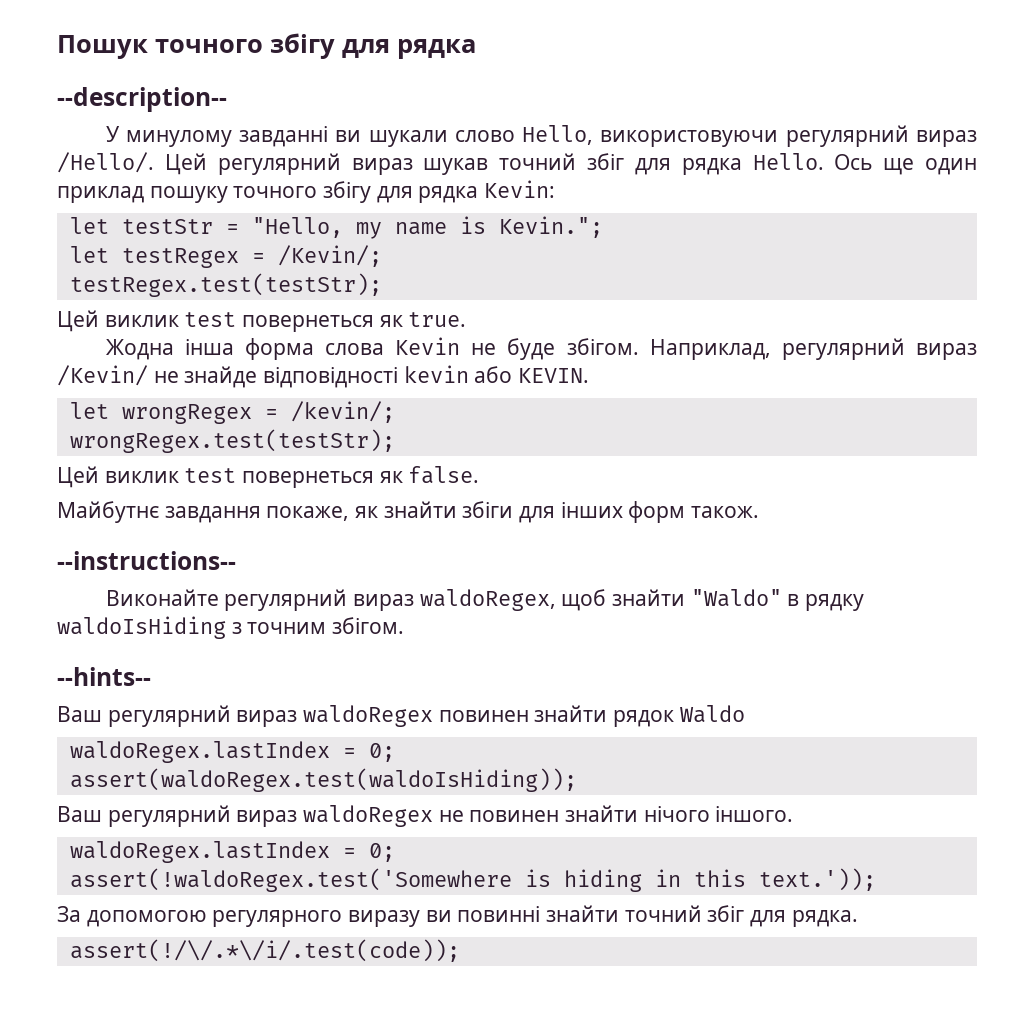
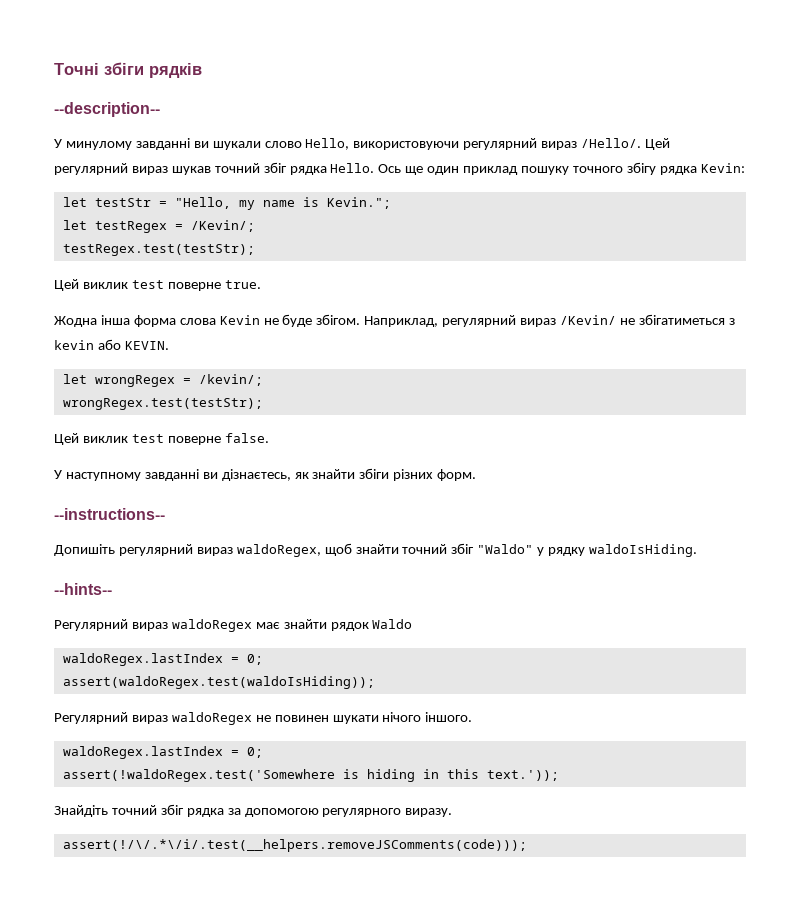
- Пошук точного збігу для рядка
+ Точні збіги рядків
- Цей регулярний вираз шукав точний збіг для рядка Hello.
+ Цей регулярний вираз шукав точний збіг рядка Hello.
- Ось ще один приклад пошуку точного збігу для рядка Kevin:
+ Ось ще один приклад пошуку точного збігу рядка Kevin:
- Цей виклик test повернеться як true.
+ Цей виклик test поверне true.
- Наприклад, регулярний вираз /Kevin/ не знайде відповідності kevin або KEVIN.
+ Наприклад, регулярний вираз /Kevin/ не збігатиметься з kevin або KEVIN.
- Цей виклик test повернеться як false.
+ Цей виклик test поверне false.
- Майбутнє завдання покаже, як знайти збіги для інших форм також.
+ У наступному завданні ви дізнаєтесь, як знайти збіги різних форм.
- Виконайте регулярний вираз waldoRegex, щоб знайти "Waldo" в рядку waldoIsHiding з точним збігом.
+ Допишіть регулярний вираз waldoRegex, щоб знайти точний збіг "Waldo" у рядку waldoIsHiding.
- Ваш регулярний вираз waldoRegex повинен знайти рядок Waldo
+ Регулярний вираз waldoRegex має знайти рядок Waldo
- Ваш регулярний вираз waldoRegex не повинен знайти нічого іншого.
+ Регулярний вираз waldoRegex не повинен шукати нічого іншого.
- За допомогою регулярного виразу ви повинні знайти точний збіг для рядка.
- assert(!/\/.*\/i/.test(code));
+ Знайдіть точний збіг рядка за допомогою регулярного виразу.
+ assert(!/\/.*\/i/.test(__helpers.removeJSComments(code)));

